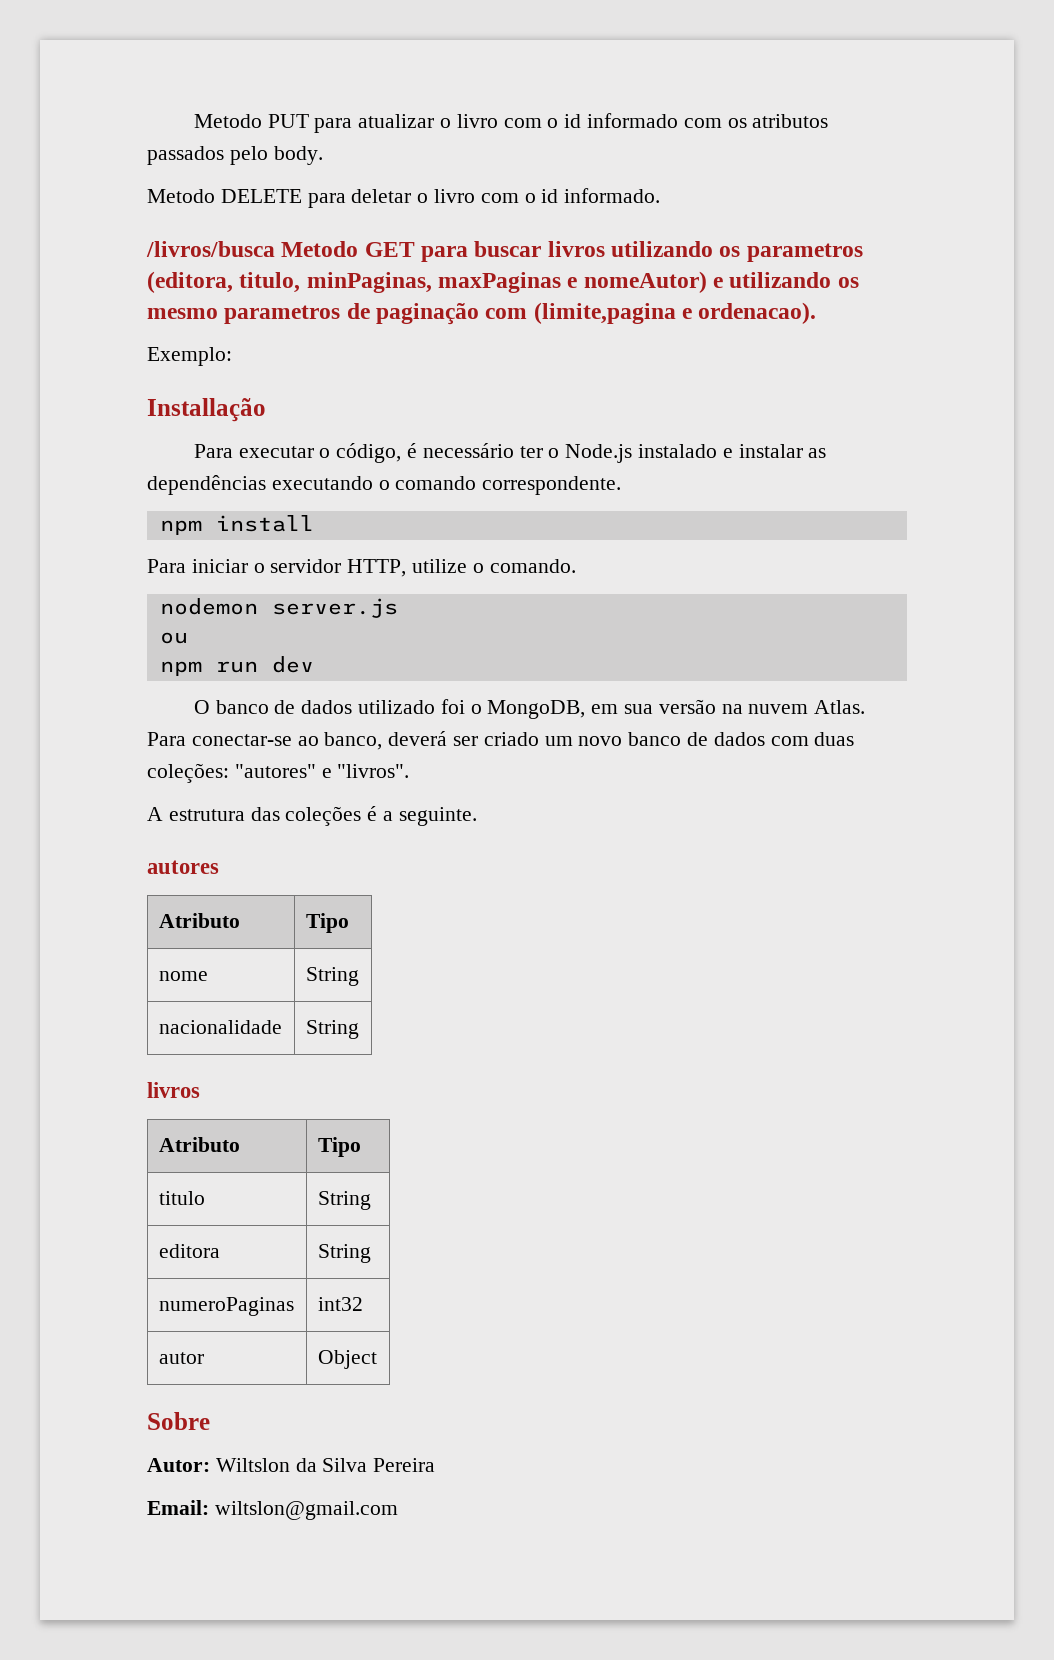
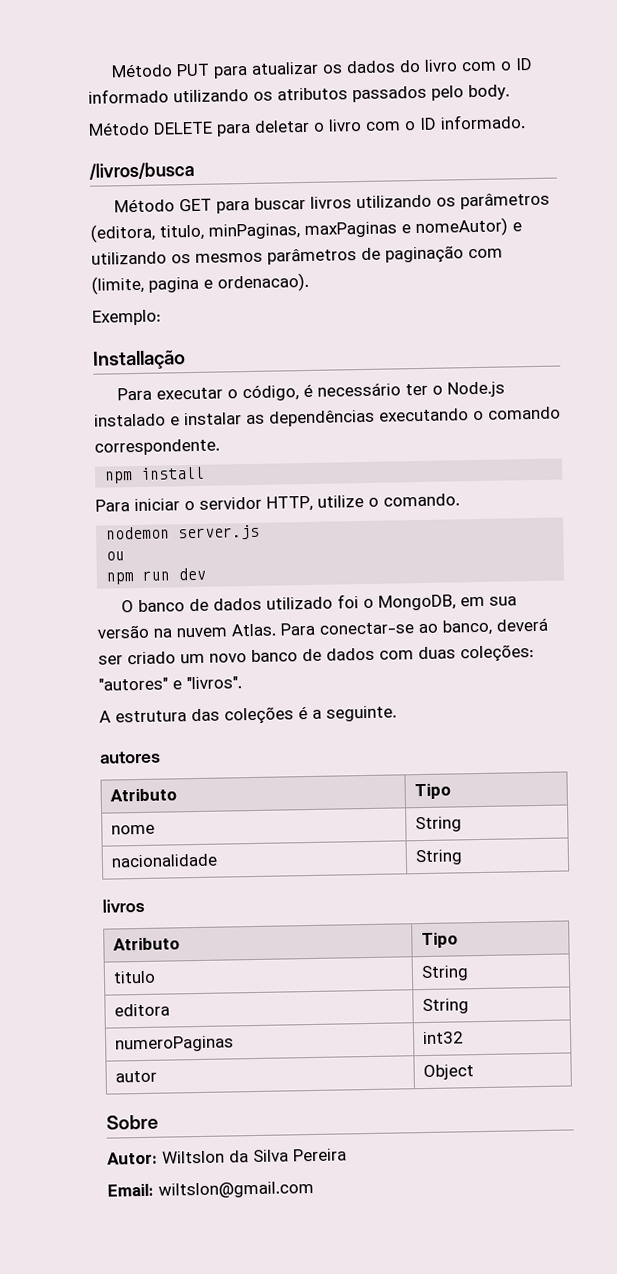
- Metodo PUT para atualizar o livro com o id informado com os atributos passados pelo body.
+ Método PUT para atualizar os dados do livro com o ID informado utilizando os atributos passados pelo body.
- Metodo DELETE para deletar o livro com o id informado.
+ Método DELETE para deletar o livro com o ID informado.
- /livros/busca Metodo GET para buscar livros utilizando os parametros (editora, titulo, minPaginas, maxPaginas e nomeAutor) e utilizando os mesmo parametros de paginação com (limite,pagina e ordenacao).
+ /livros/busca
+ Método GET para buscar livros utilizando os parâmetros (editora, titulo, minPaginas, maxPaginas e nomeAutor) e utilizando os mesmos parâmetros de paginação com (limite, pagina e ordenacao).

